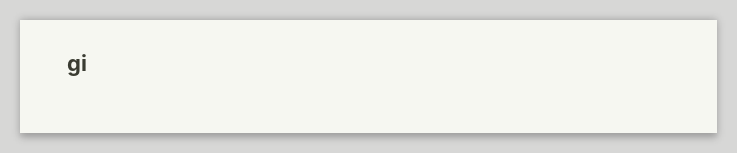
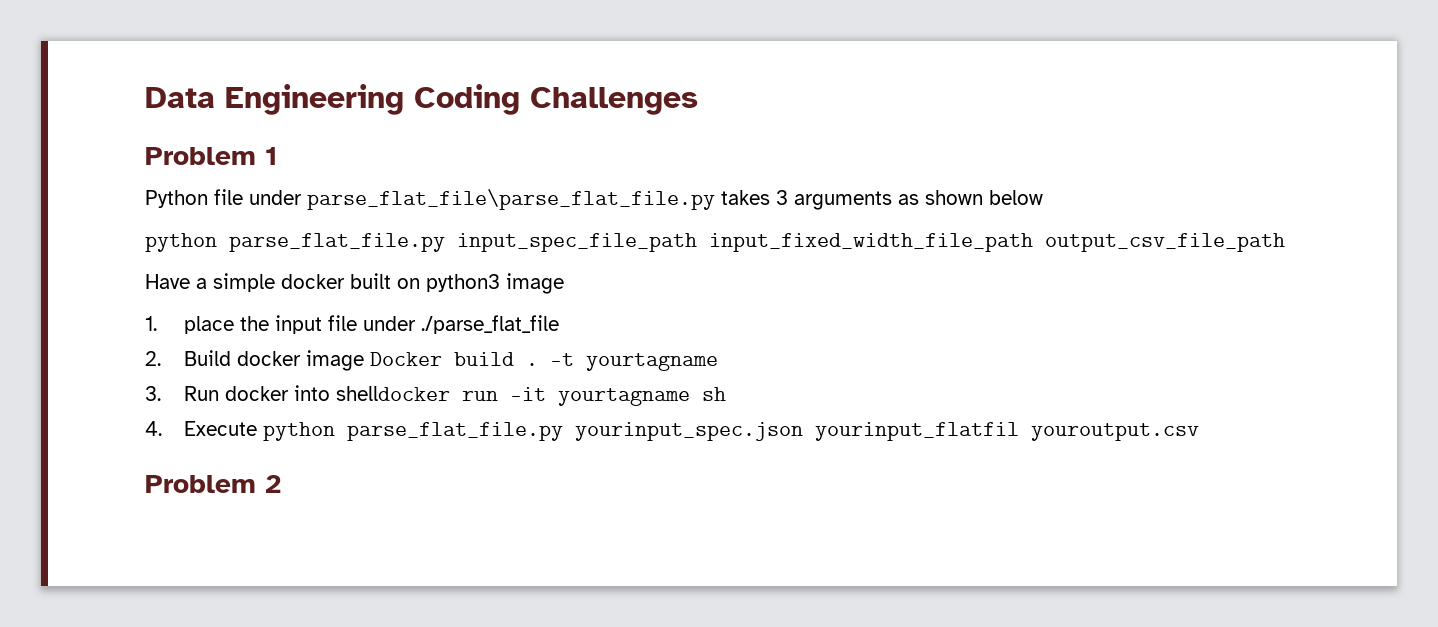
- gi
+ Data Engineering Coding Challenges
+ Problem 1
+ Python file under parse_flat_file\parse_flat_file.py takes 3 arguments as shown below
+ python parse_flat_file.py input_spec_file_path input_fixed_width_file_path output_csv_file_path
+ Have a simple docker built on python3 image
+ 1. place the input file under ./parse_flat_file
+ 2. Build docker image Docker build . -t yourtagname
+ 3. Run docker into shelldocker run -it yourtagname sh
+ 4. Execute python parse_flat_file.py yourinput_spec.json yourinput_flatfil youroutput.csv
+ Problem 2

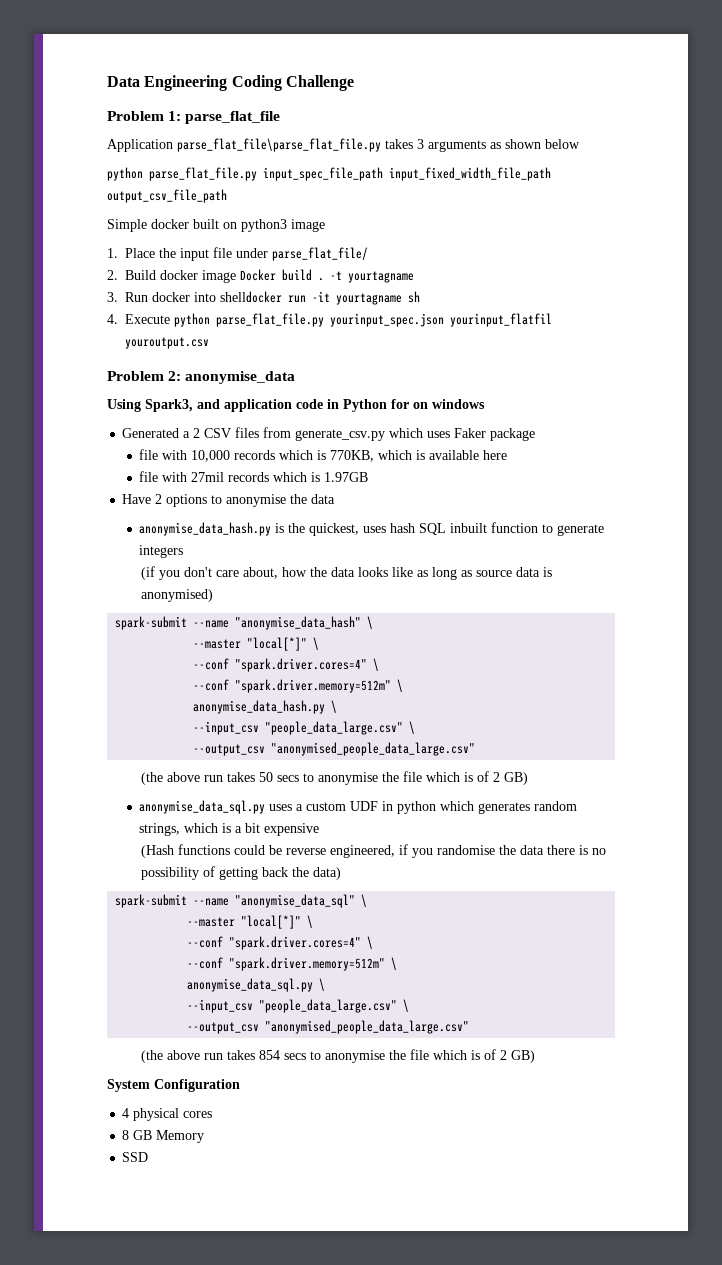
- Data Engineering Coding Challenges
- Problem 1
- Python file under parse_flat_file\parse_flat_file.py takes 3 arguments as shown below
+ Data Engineering Coding Challenge
+ Problem 1: parse_flat_file
+ Application parse_flat_file\parse_flat_file.py takes 3 arguments as shown below
- Have a simple docker built on python3 image
+ Simple docker built on python3 image
- 1. place the input file under ./parse_flat_file
+ 1. Place the input file under parse_flat_file/
- Problem 2
+ Problem 2: anonymise_data
+ Using Spark3, and application code in Python for on windows
+ Generated a 2 CSV files from generate_csv.py which uses Faker package
+ file with 10,000 records which is 770KB, which is available here
+ file with 27mil records which is 1.97GB
+ Have 2 options to anonymise the data
+ anonymise_data_hash.py is the quickest, uses hash SQL inbuilt function to generate integers
+ (if you don't care about, how the data looks like as long as source data is anonymised)
+ spark-submit --name "anonymise_data_hash" \
+ --master "local[*]" \
+ --conf "spark.driver.cores=4" \
+ --conf "spark.driver.memory=512m" \
+ anonymise_data_hash.py \
+ --input_csv "people_data_large.csv" \
+ --output_csv "anonymised_people_data_large.csv"
+ (the above run takes 50 secs to anonymise the file which is of 2 GB)
+ anonymise_data_sql.py uses a custom UDF in python which generates random strings, which is a bit expensive
+ (Hash functions could be reverse engineered, if you randomise the data there is no possibility of getting back the data)
+ spark-submit --name "anonymise_data_sql" \
+ --master "local[*]" \
+ --conf "spark.driver.cores=4" \
+ --conf "spark.driver.memory=512m" \
+ anonymise_data_sql.py \
+ --input_csv "people_data_large.csv" \
+ --output_csv "anonymised_people_data_large.csv"
+ (the above run takes 854 secs to anonymise the file which is of 2 GB)
+ System Configuration
+ 4 physical cores
+ 8 GB Memory
+ SSD

